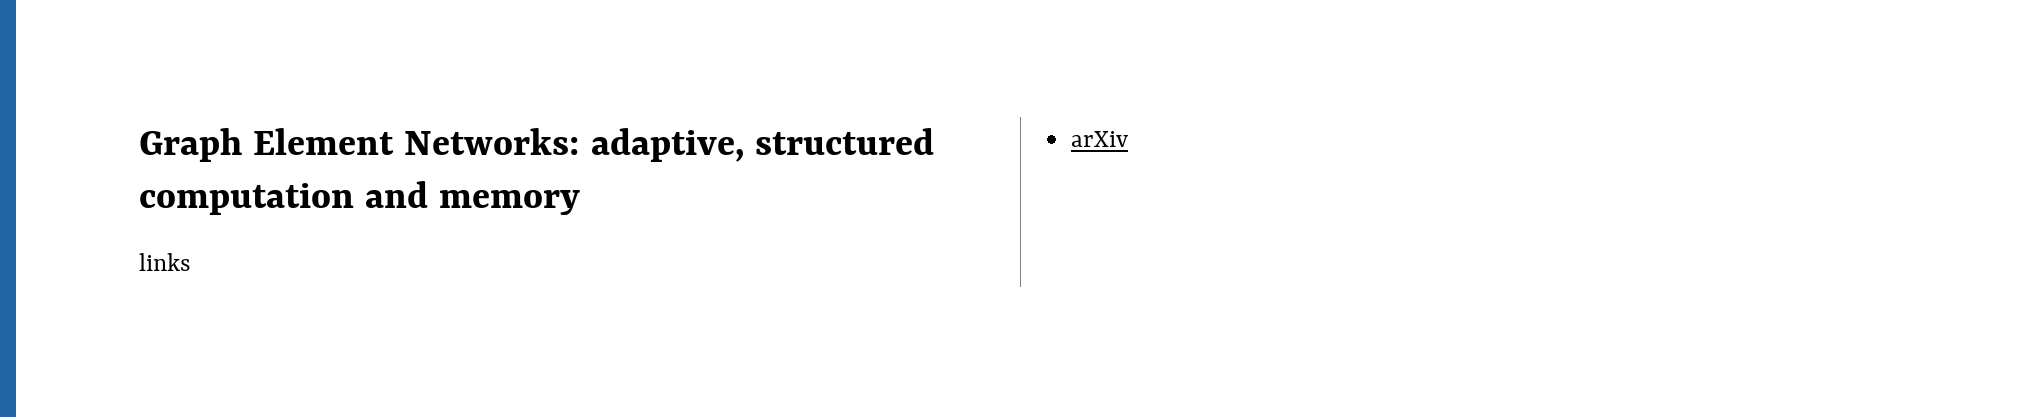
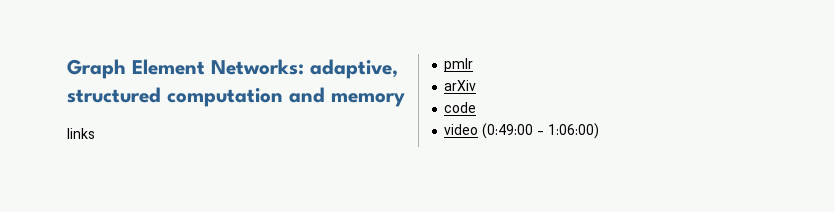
+ pmlr
+ code
+ video (0:49:00 - 1:06:00)

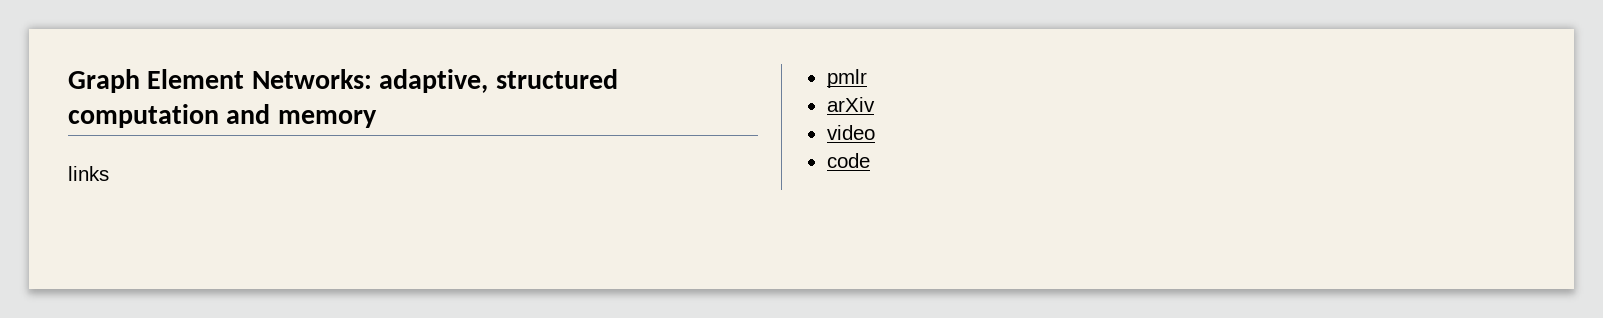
+ video
- video (0:49:00 - 1:06:00)

